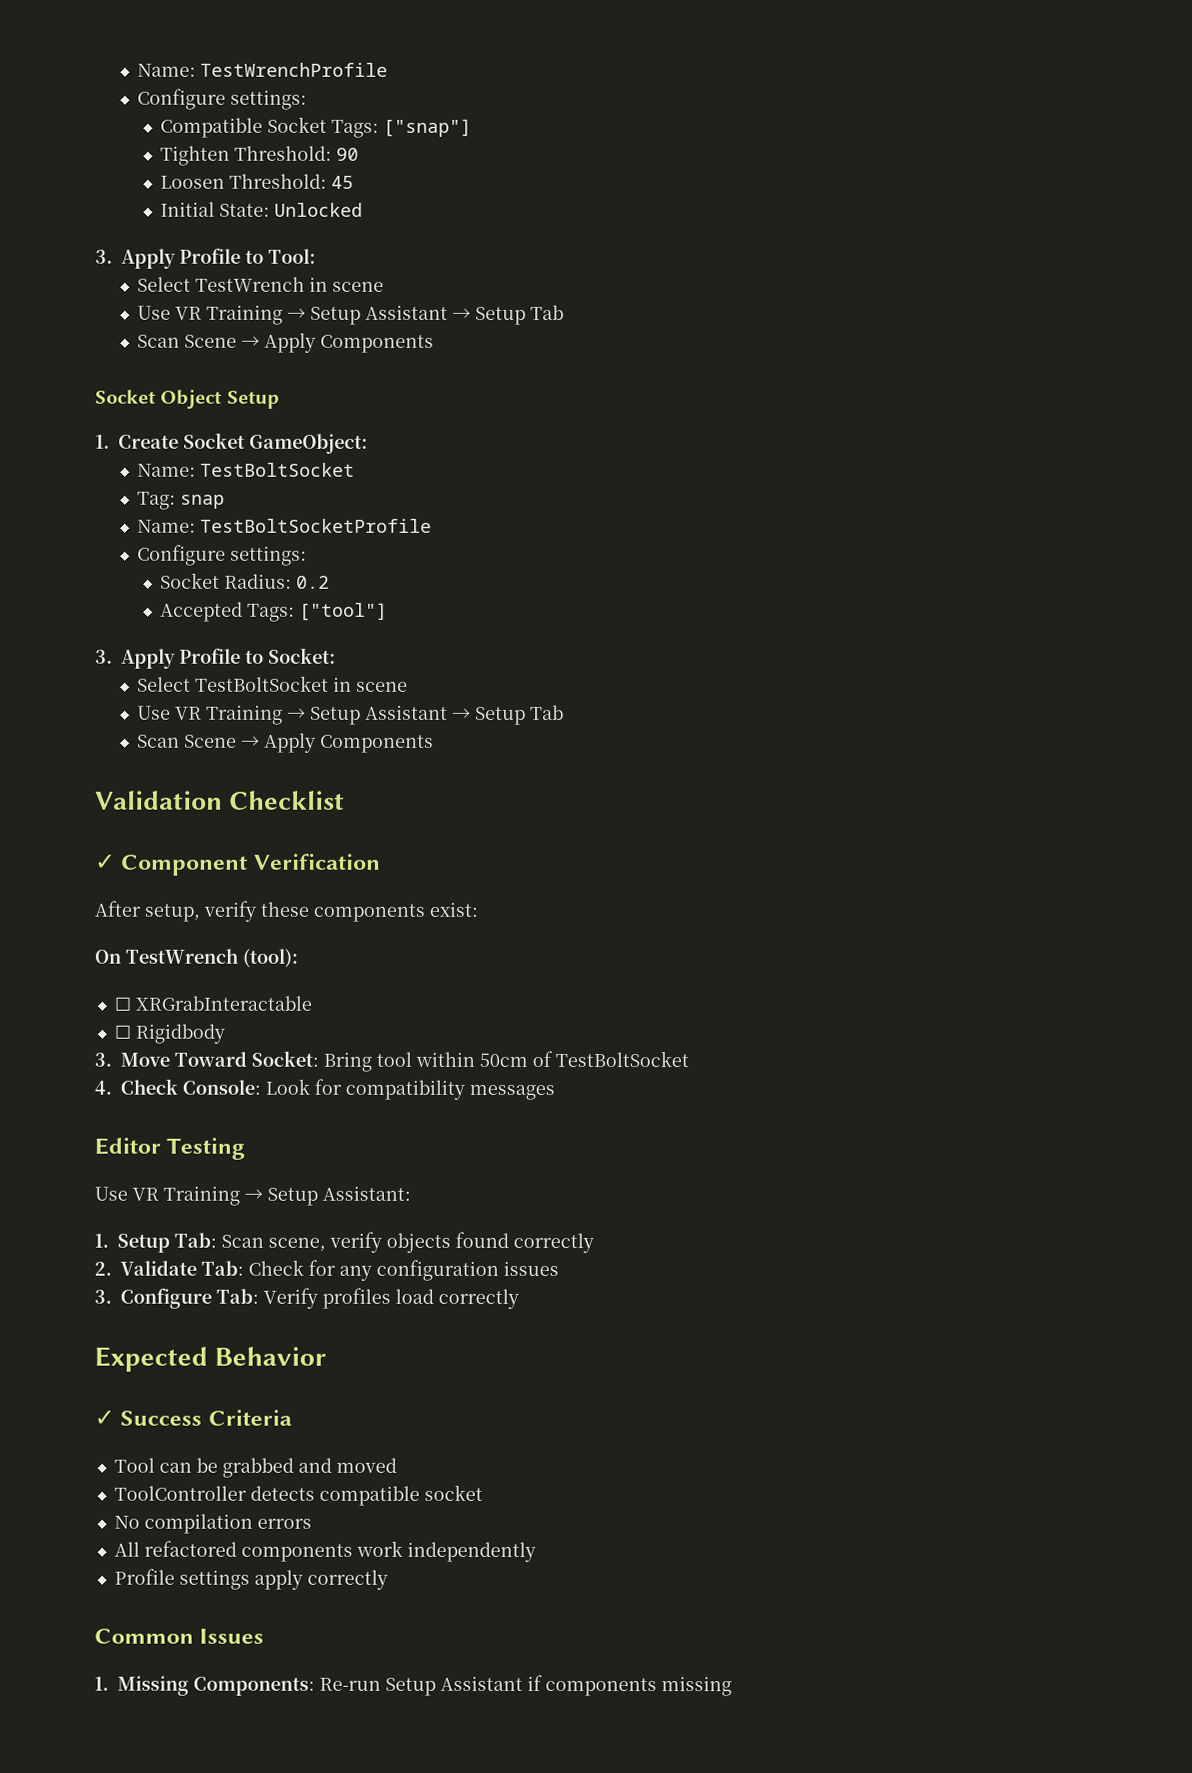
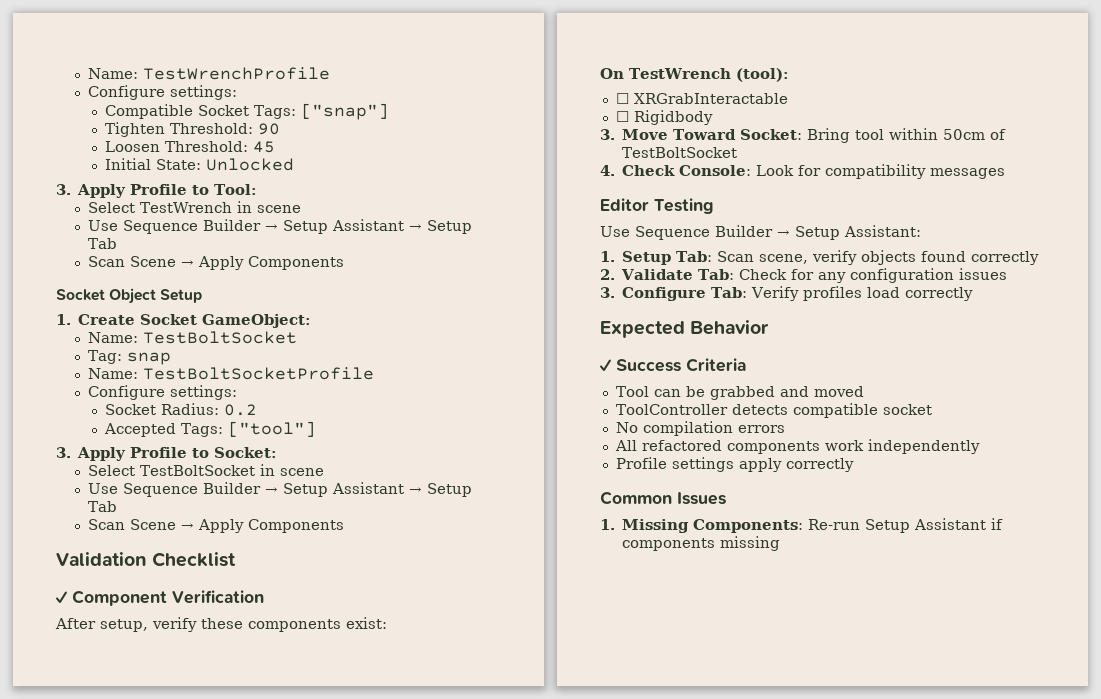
  Select TestWrench in scene
- Use VR Training → Setup Assistant → Setup Tab
+ Use Sequence Builder → Setup Assistant → Setup Tab
  Select TestBoltSocket in scene
- Use VR Training → Setup Assistant → Setup Tab
+ Use Sequence Builder → Setup Assistant → Setup Tab
- Use VR Training → Setup Assistant:
+ Use Sequence Builder → Setup Assistant:

